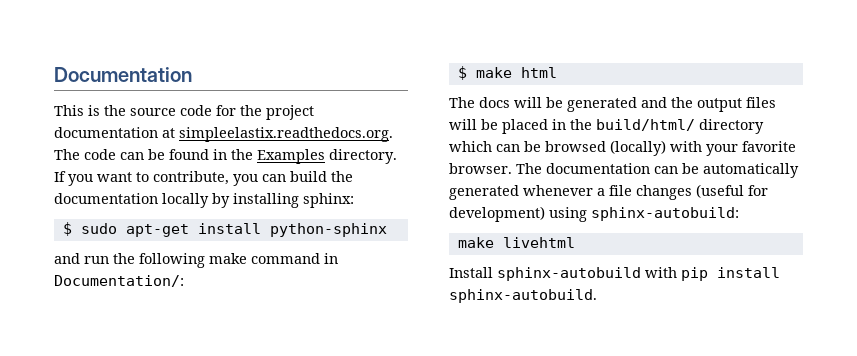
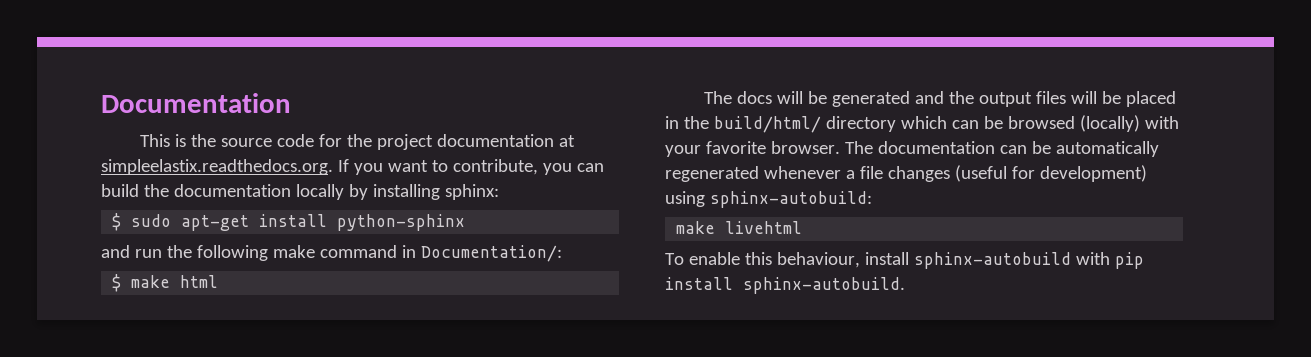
- This is the source code for the project documentation at simpleelastix.readthedocs.org. The code can be found in the Examples directory. If you want to contribute, you can build the documentation locally by installing sphinx:
+ This is the source code for the project documentation at simpleelastix.readthedocs.org. If you want to contribute, you can build the documentation locally by installing sphinx:
- The documentation can be automatically generated whenever a file changes (useful for development) using sphinx-autobuild:
+ The documentation can be automatically regenerated whenever a file changes (useful for development) using sphinx-autobuild:
- Install sphinx-autobuild with pip install sphinx-autobuild.
+ To enable this behaviour, install sphinx-autobuild with pip install sphinx-autobuild.

